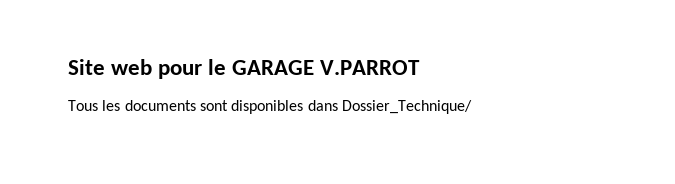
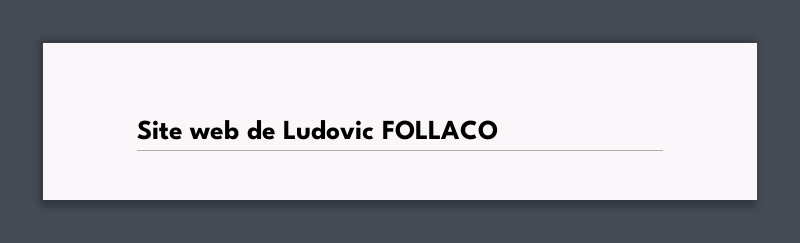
- Site web pour le GARAGE V.PARROT
- Tous les documents sont disponibles dans Dossier_Technique/
+ Site web de Ludovic FOLLACO

